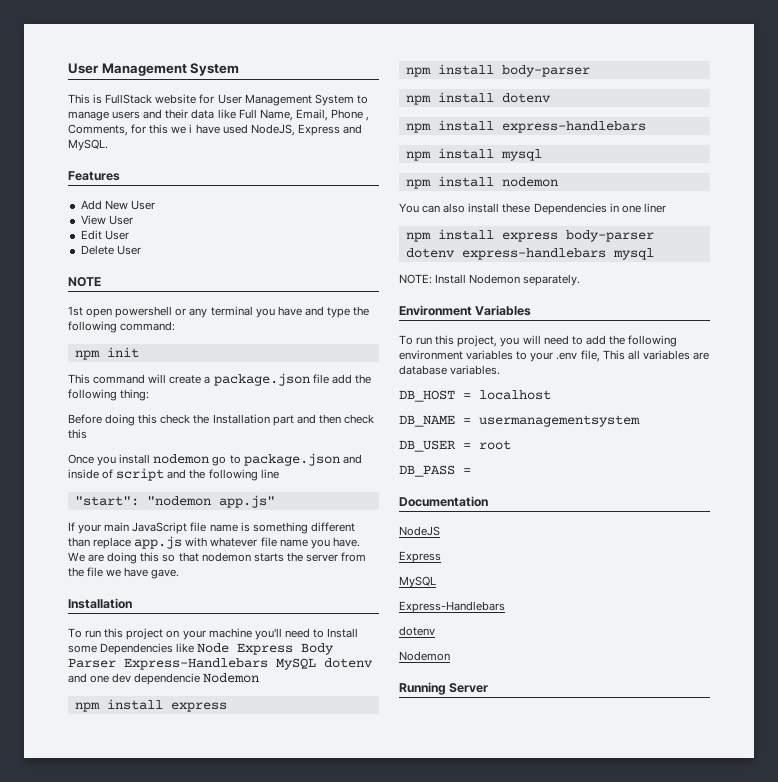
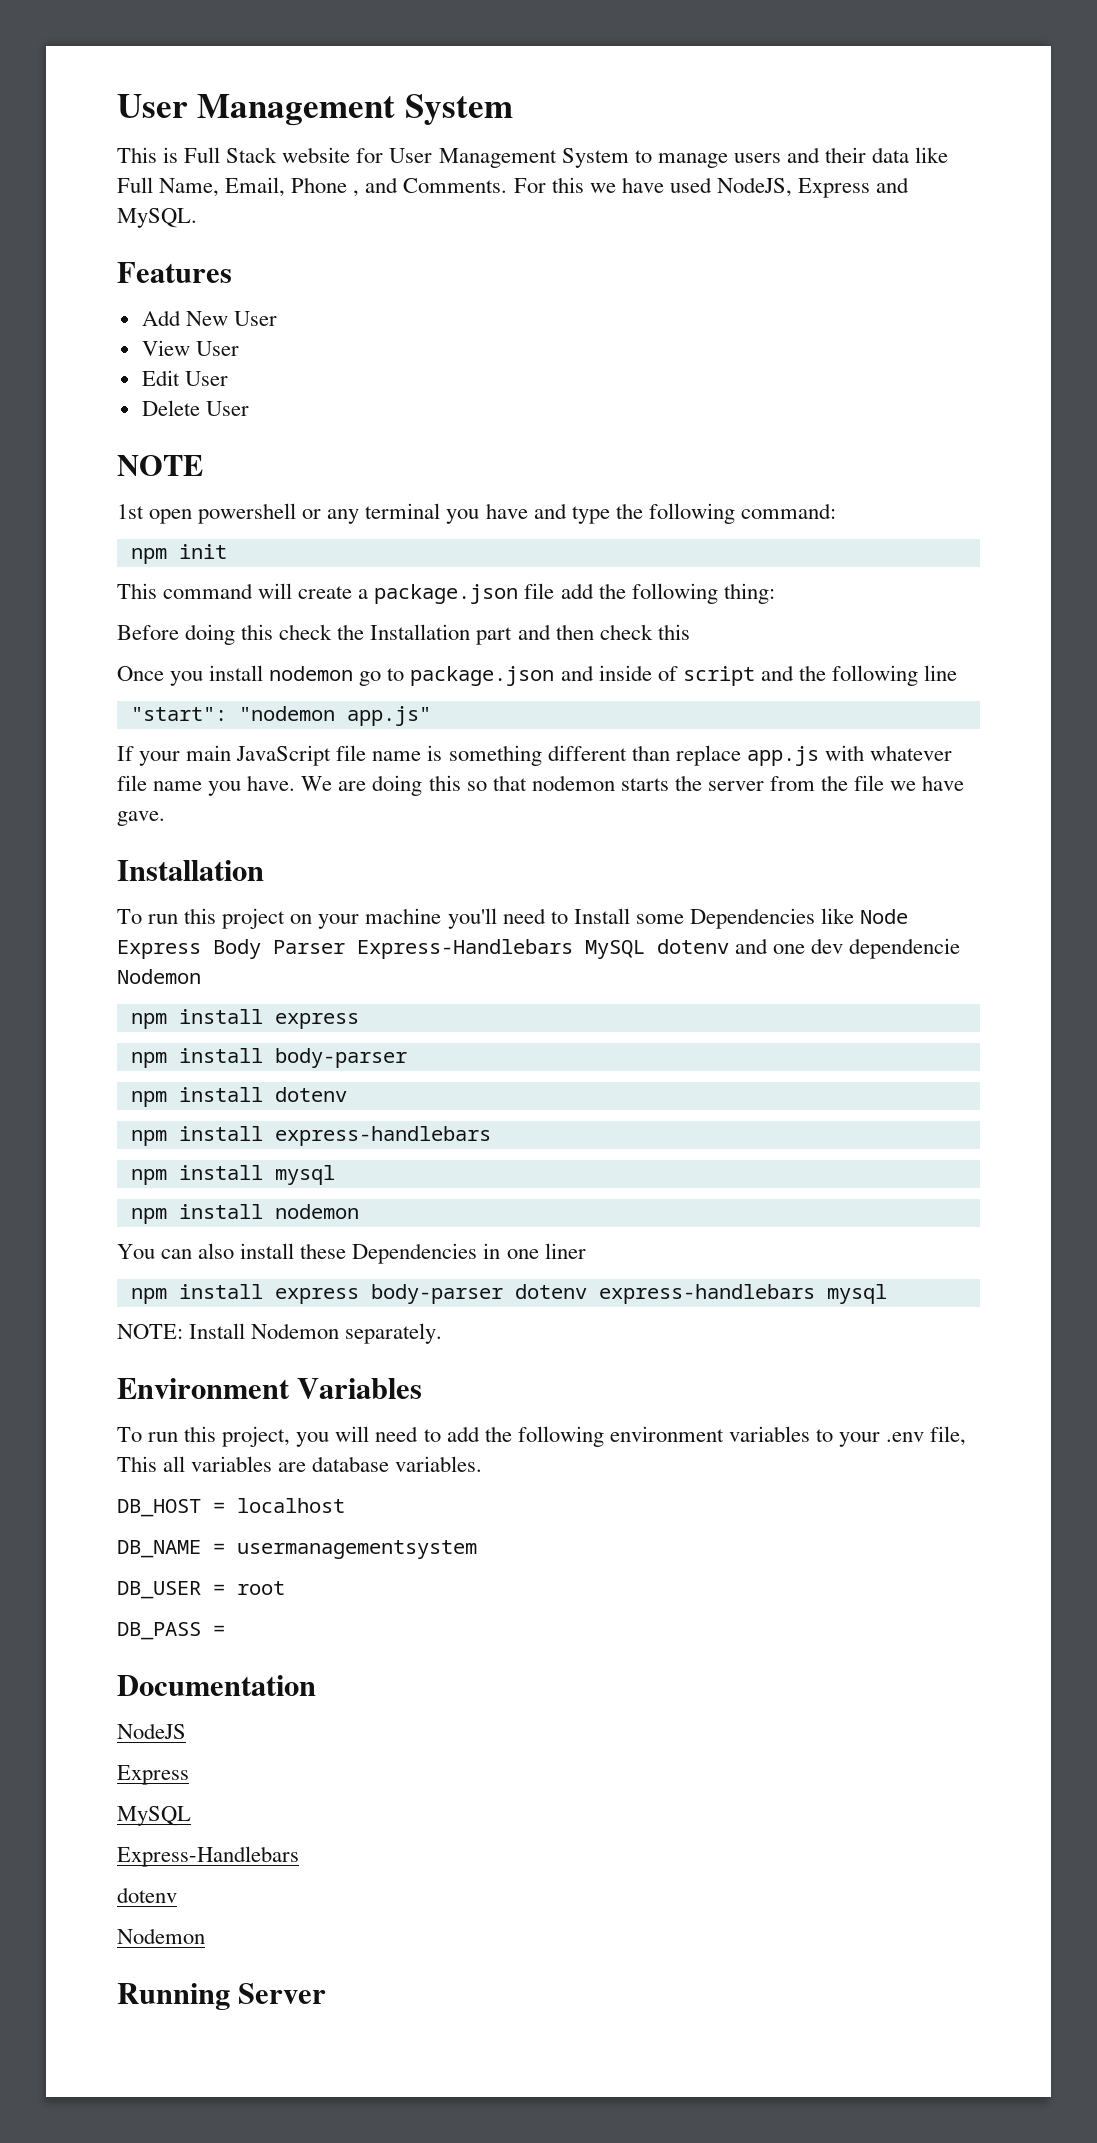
- This is FullStack website for User Management System to manage users and their data like Full Name, Email, Phone , Comments, for this we i have used NodeJS, Express and MySQL.
+ This is Full Stack website for User Management System to manage users and their data like Full Name, Email, Phone , and Comments. For this we have used NodeJS, Express and MySQL.

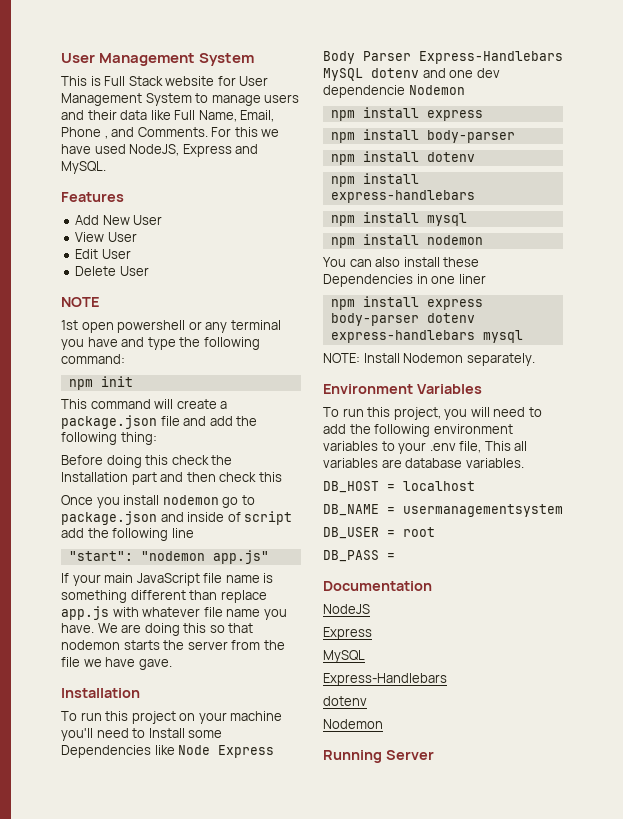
- This command will create a package.json file add the following thing:
+ This command will create a package.json file and add the following thing:
- Once you install nodemon go to package.json and inside of script and the following line
+ Once you install nodemon go to package.json and inside of script add the following line

